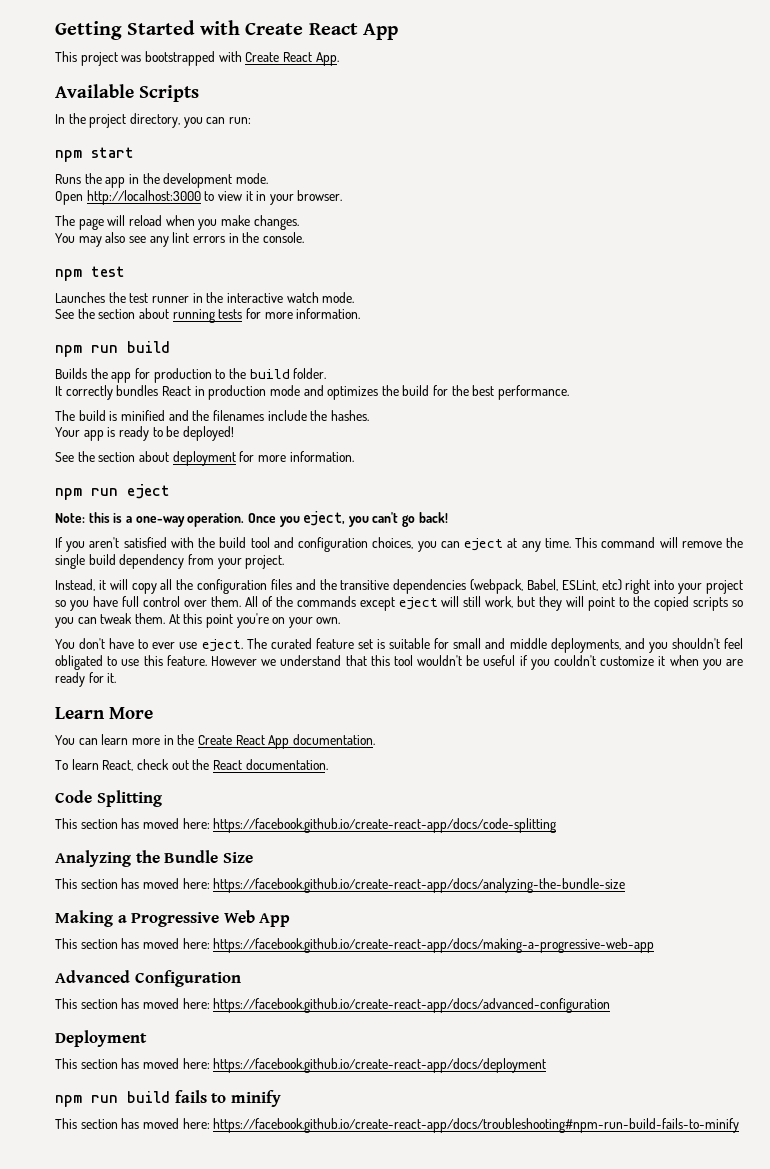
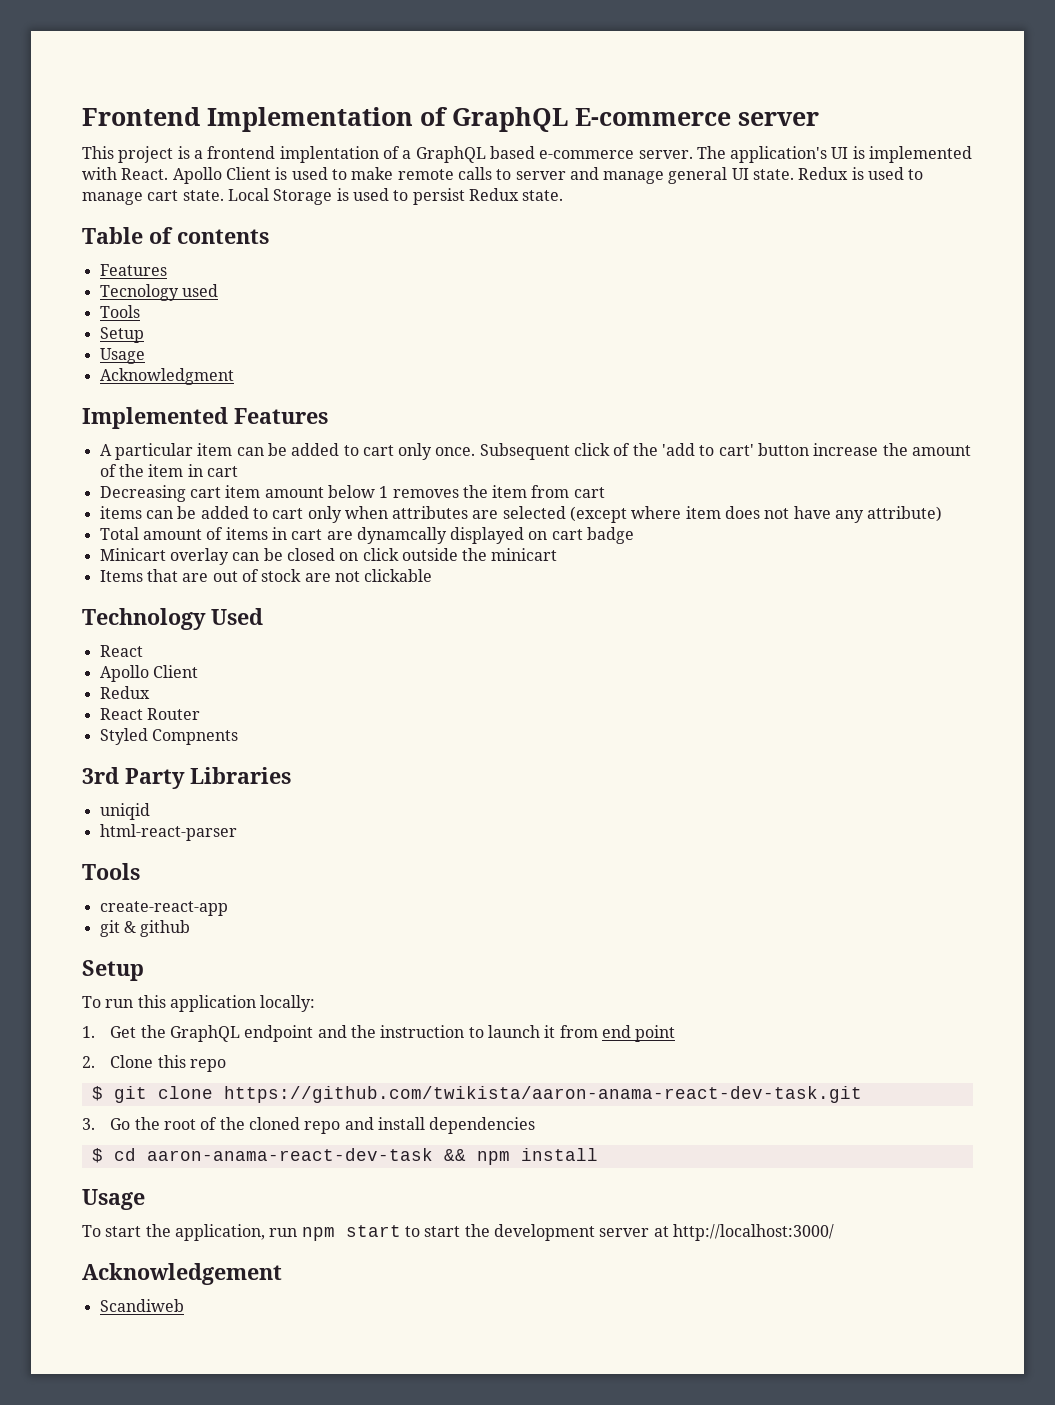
- Getting Started with Create React App
- This project was bootstrapped with Create React App.
- Available Scripts
- In the project directory, you can run:
- npm start
- Runs the app in the development mode.
- Open http://localhost:3000 to view it in your browser.
- The page will reload when you make changes.
- You may also see any lint errors in the console.
- npm test
- Launches the test runner in the interactive watch mode.
- See the section about running tests for more information.
- npm run build
- Builds the app for production to the build folder.
- It correctly bundles React in production mode and optimizes the build for the best performance.
- The build is minified and the filenames include the hashes.
- Your app is ready to be deployed!
- See the section about deployment for more information.
- npm run eject
- Note: this is a one-way operation. Once you eject, you can't go back!
- If you aren't satisfied with the build tool and configuration choices, you can eject at any time. This command will remove the single build dependency from your project.
- Instead, it will copy all the configuration files and the transitive dependencies (webpack, Babel, ESLint, etc) right into your project so you have full control over them. All of the commands except eject will still work, but they will point to the copied scripts so you can tweak them. At this point you're on your own.
- You don't have to ever use eject. The curated feature set is suitable for small and middle deployments, and you shouldn't feel obligated to use this feature. However we understand that this tool wouldn't be useful if you couldn't customize it when you are ready for it.
- Learn More
- You can learn more in the Create React App documentation.
- To learn React, check out the React documentation.
- Code Splitting
- This section has moved here: https://facebook.github.io/create-react-app/docs/code-splitting
- Analyzing the Bundle Size
- This section has moved here: https://facebook.github.io/create-react-app/docs/analyzing-the-bundle-size
- Making a Progressive Web App
- This section has moved here: https://facebook.github.io/create-react-app/docs/making-a-progressive-web-app
- Advanced Configuration
- This section has moved here: https://facebook.github.io/create-react-app/docs/advanced-configuration
- Deployment
- This section has moved here: https://facebook.github.io/create-react-app/docs/deployment
- npm run build fails to minify
- This section has moved here: https://facebook.github.io/create-react-app/docs/troubleshooting#npm-run-build-fails-to-minify
+ Frontend Implementation of GraphQL E-commerce server
+ This project is a frontend implentation of a GraphQL based e-commerce server. The application's UI is implemented with React. Apollo Client is used to make remote calls to server and manage general UI state. Redux is used to manage cart state. Local Storage is used to persist Redux state.
+ Table of contents
+ Features
+ Tecnology used
+ Tools
+ Setup
+ Usage
+ Acknowledgment
+ Implemented Features
+ A particular item can be added to cart only once. Subsequent click of the 'add to cart' button increase the amount of the item in cart
+ Decreasing cart item amount below 1 removes the item from cart
+ items can be added to cart only when attributes are selected (except where item does not have any attribute)
+ Total amount of items in cart are dynamcally displayed on cart badge
+ Minicart overlay can be closed on click outside the minicart
+ Items that are out of stock are not clickable
+ Technology Used
+ React
+ Apollo Client
+ Redux
+ React Router
+ Styled Compnents
+ 3rd Party Libraries
+ uniqid
+ html-react-parser
+ Tools
+ create-react-app
+ git & github
+ Setup
+ To run this application locally:
+ 1. Get the GraphQL endpoint and the instruction to launch it from end point
+ 2. Clone this repo
+ $ git clone https://github.com/twikista/aaron-anama-react-dev-task.git
+ 3. Go the root of the cloned repo and install dependencies
+ $ cd aaron-anama-react-dev-task && npm install
+ Usage
+ To start the application, run npm start to start the development server at http://localhost:3000/
+ Acknowledgement
+ Scandiweb

